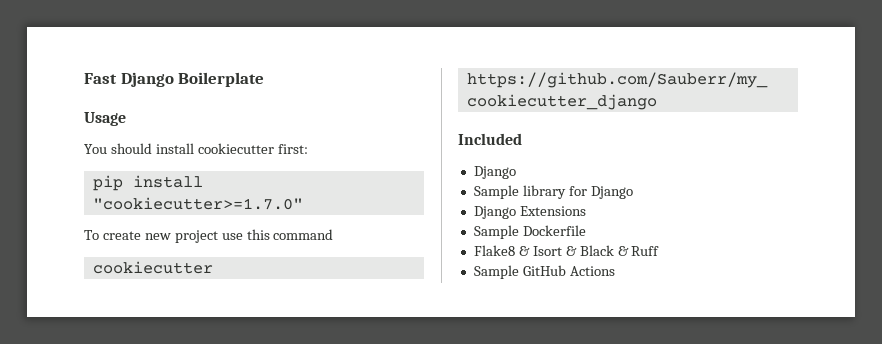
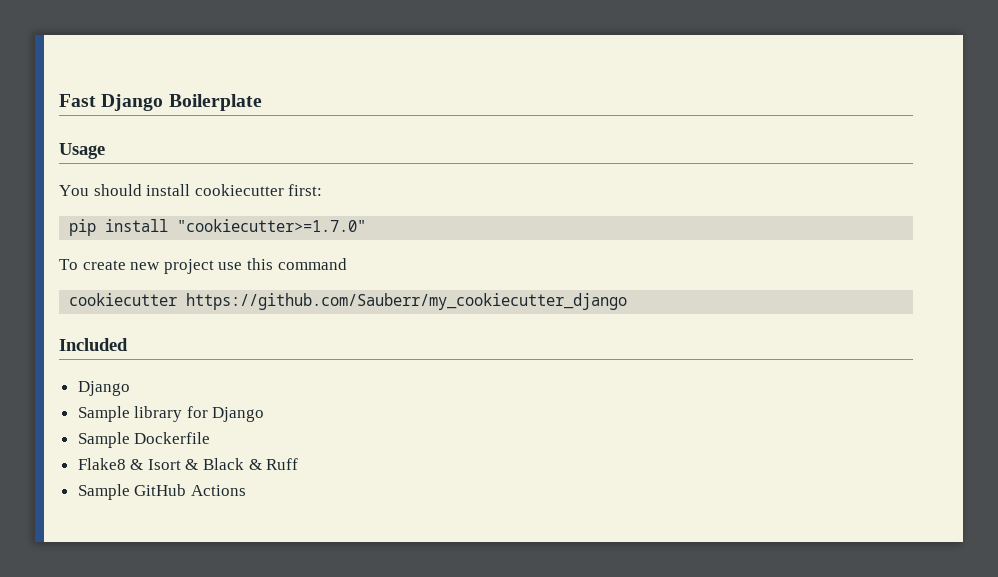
- Django Extensions

